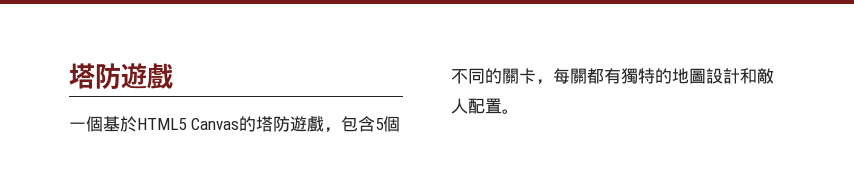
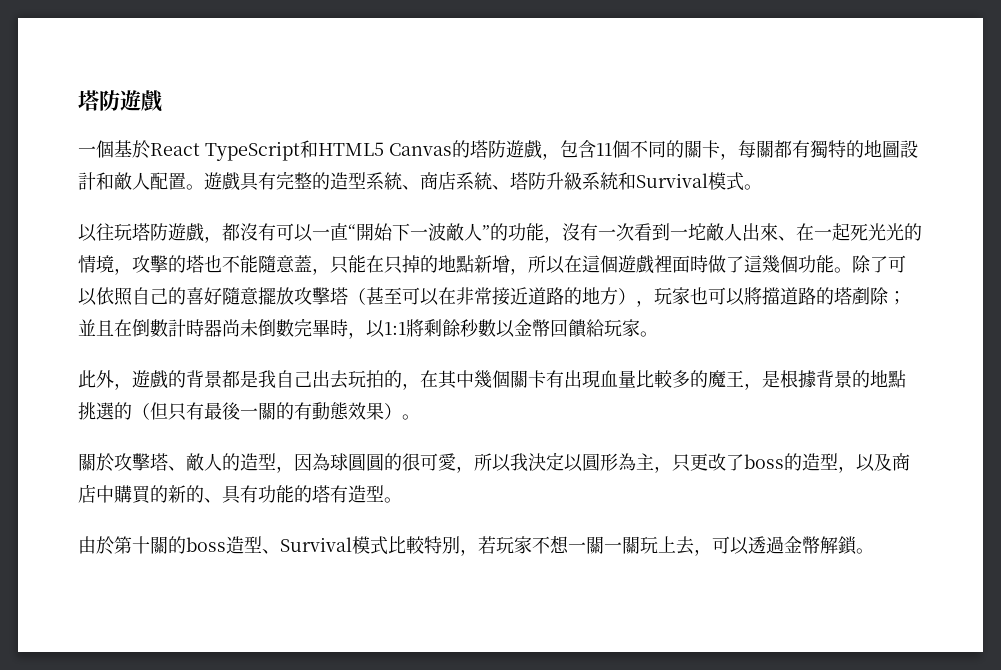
- 一個基於HTML5 Canvas的塔防遊戲，包含5個不同的關卡，每關都有獨特的地圖設計和敵人配置。
+ 一個基於React TypeScript和HTML5 Canvas的塔防遊戲，包含11個不同的關卡，每關都有獨特的地圖設計和敵人配置。
+ 遊戲具有完整的造型系統、商店系統、塔防升級系統和Survival模式。
+ 以往玩塔防遊戲，都沒有可以一直“開始下一波敵人”的功能，沒有一次看到一坨敵人出來、在一起死光光的情境，攻擊的塔也不能隨意蓋，只能在只掉的地點新增，所以在這個遊戲裡面時做了這幾個功能。除了可以依照自己的喜好隨意擺放攻擊塔（甚至可以在非常接近道路的地方），玩家也可以將擋道路的塔剷除；並且在倒數計時器尚未倒數完畢時，以1:1將剩餘秒數以金幣回饋給玩家。
+ 此外，遊戲的背景都是我自己出去玩拍的，在其中幾個關卡有出現血量比較多的魔王，是根據背景的地點挑選的（但只有最後一關的有動態效果）。
+ 關於攻擊塔、敵人的造型，因為球圓圓的很可愛，所以我決定以圓形為主，只更改了boss的造型，以及商店中購買的新的、具有功能的塔有造型。
+ 由於第十關的boss造型、Survival模式比較特別，若玩家不想一關一關玩上去，可以透過金幣解鎖。

